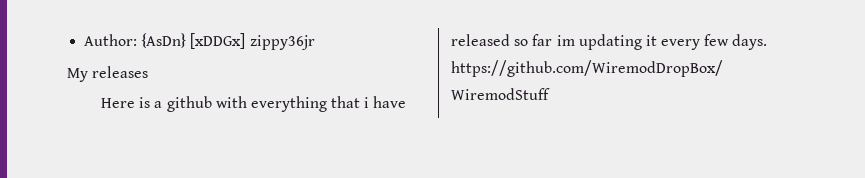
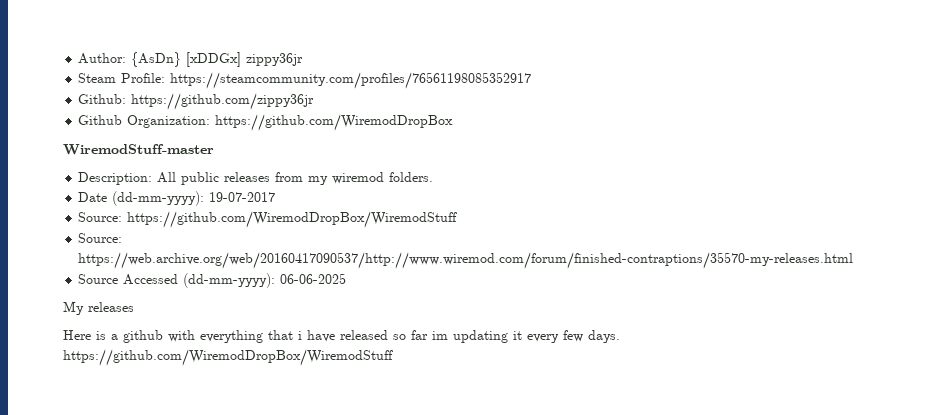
+ Steam Profile: https://steamcommunity.com/profiles/76561198085352917
+ Github: https://github.com/zippy36jr
+ Github Organization: https://github.com/WiremodDropBox
+ WiremodStuff-master
+ Description: All public releases from my wiremod folders.
+ Date (dd-mm-yyyy): 19-07-2017
+ Source: https://github.com/WiremodDropBox/WiremodStuff
+ Source: https://web.archive.org/web/20160417090537/http://www.wiremod.com/forum/finished-contraptions/35570-my-releases.html
+ Source Accessed (dd-mm-yyyy): 06-06-2025

